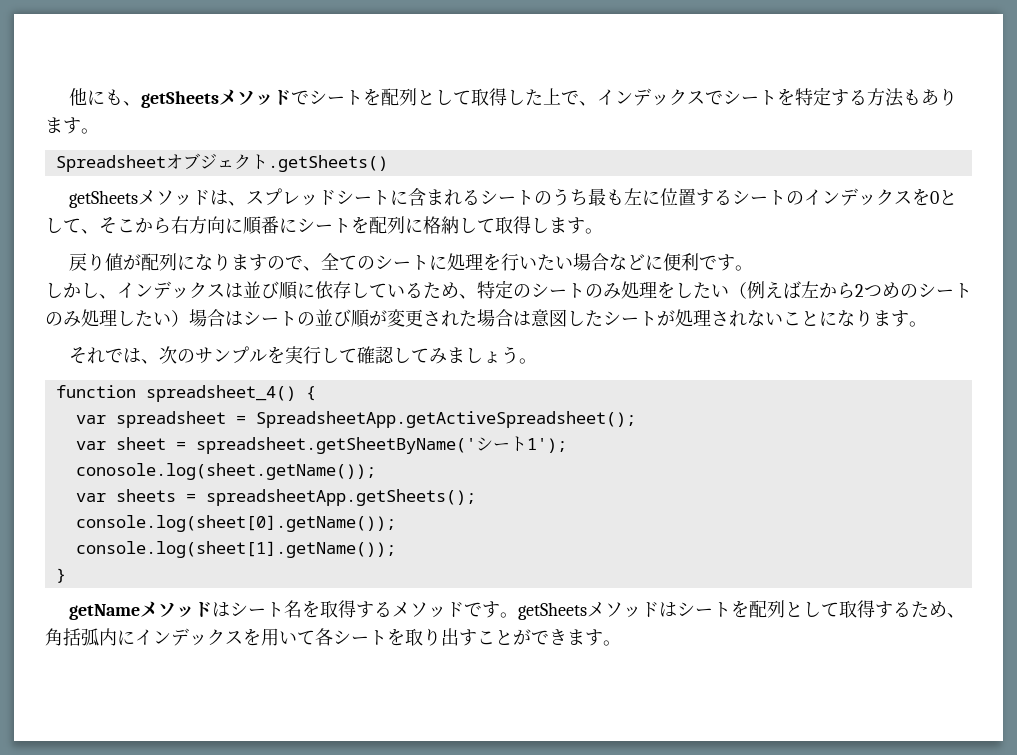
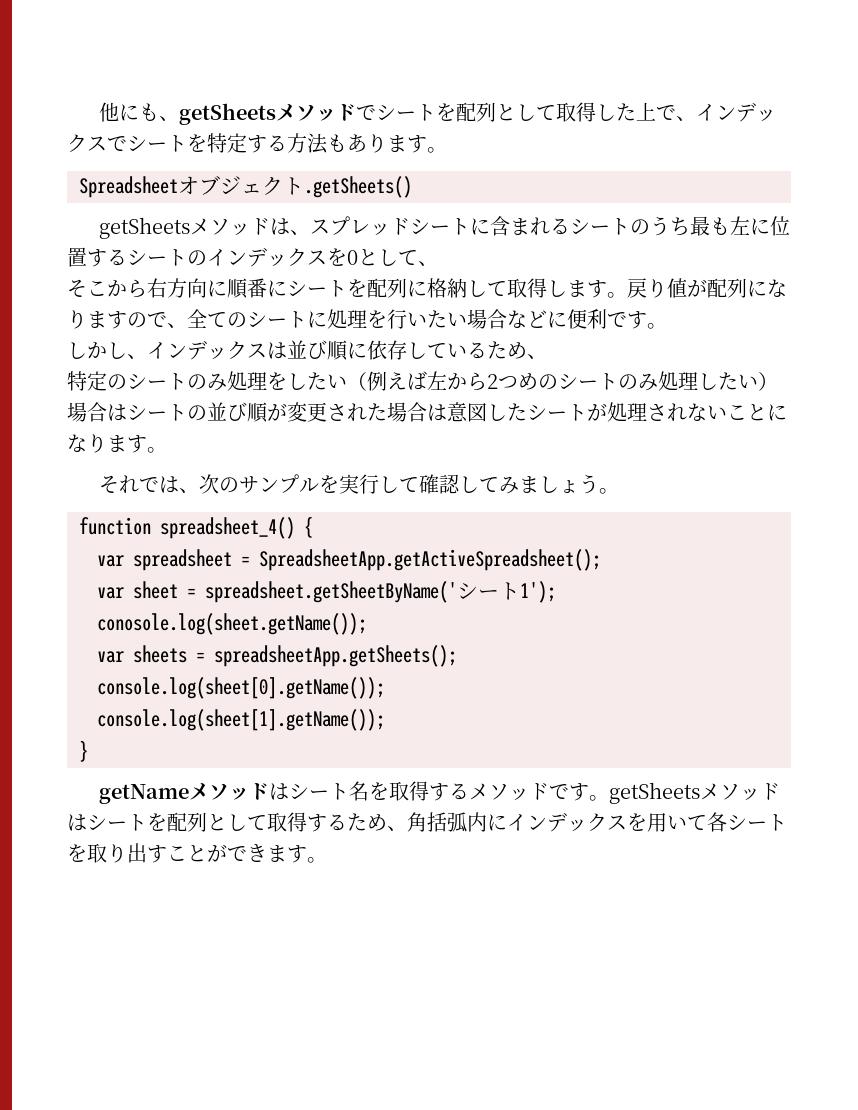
- getSheetsメソッドは、スプレッドシートに含まれるシートのうち最も左に位置するシートのインデックスを0として、そこから右方向に順番にシートを配列に格納して取得します。
- 戻り値が配列になりますので、全てのシートに処理を行いたい場合などに便利です。
+ getSheetsメソッドは、スプレッドシートに含まれるシートのうち最も左に位置するシートのインデックスを0として、
+ そこから右方向に順番にシートを配列に格納して取得します。戻り値が配列になりますので、全てのシートに処理を行いたい場合などに便利です。
- しかし、インデックスは並び順に依存しているため、特定のシートのみ処理をしたい（例えば左から2つめのシートのみ処理したい）場合はシートの並び順が変更された場合は意図したシートが処理されないことになります。
+ しかし、インデックスは並び順に依存しているため、
+ 特定のシートのみ処理をしたい（例えば左から2つめのシートのみ処理したい）場合はシートの並び順が変更された場合は意図したシートが処理されないことになります。

